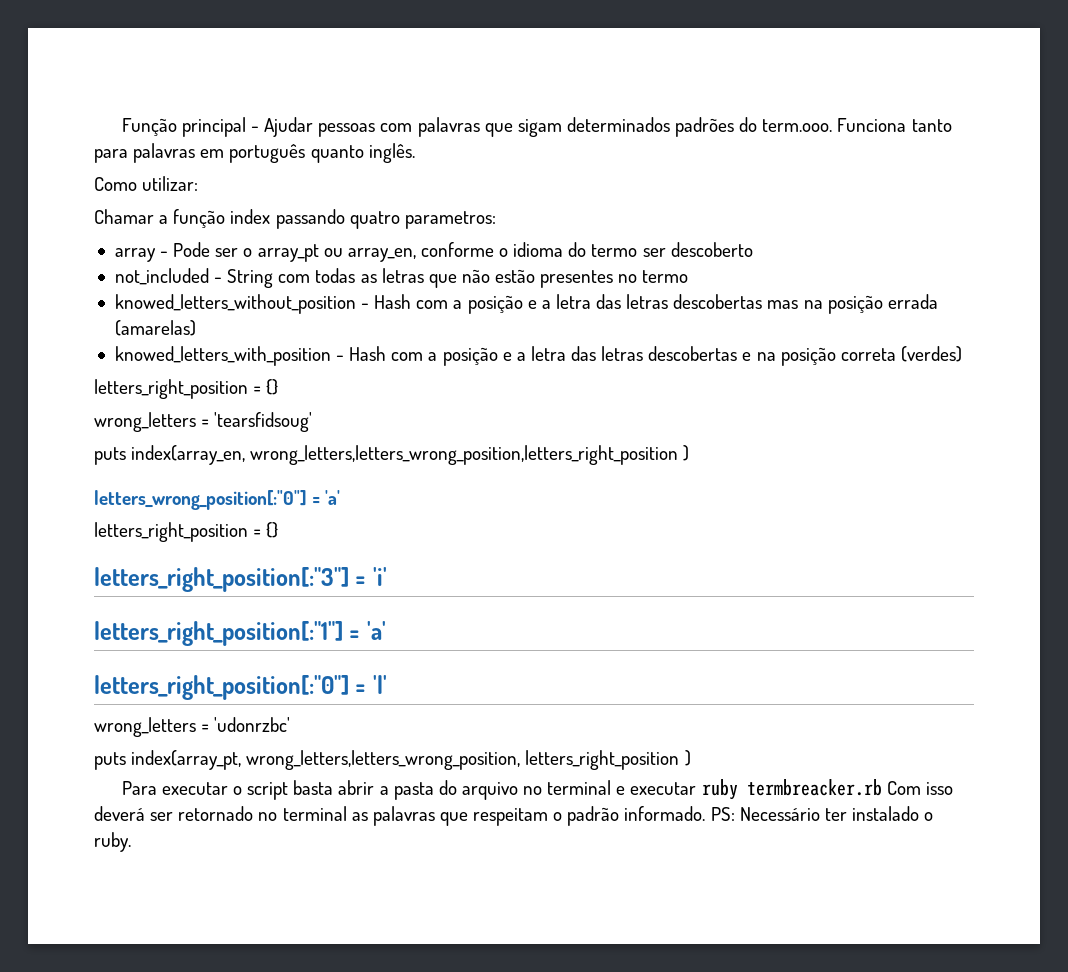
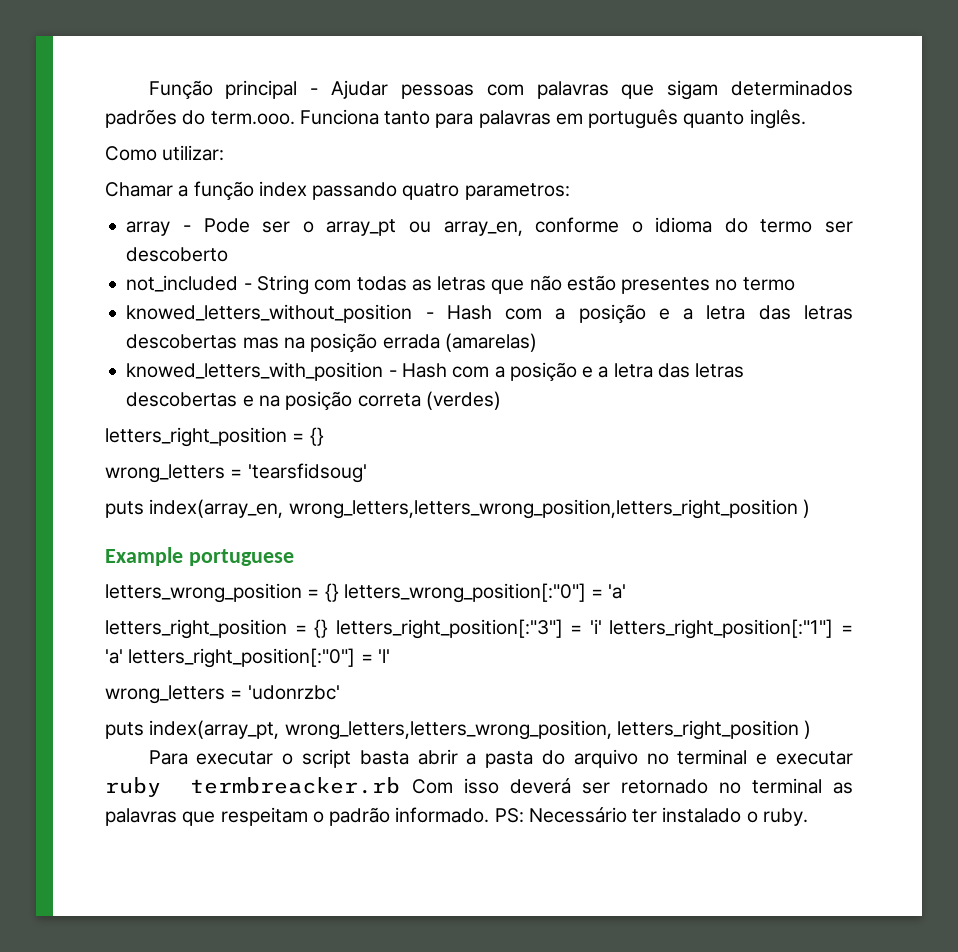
- letters_wrong_position[:"0"] = 'a'
- letters_right_position = {}
- letters_right_position[:"3"] = 'i'
- letters_right_position[:"1"] = 'a'
- letters_right_position[:"0"] = 'l'
+ Example portuguese
+ letters_wrong_position = {} letters_wrong_position[:"0"] = 'a'
+ letters_right_position = {} letters_right_position[:"3"] = 'i' letters_right_position[:"1"] = 'a' letters_right_position[:"0"] = 'l'

